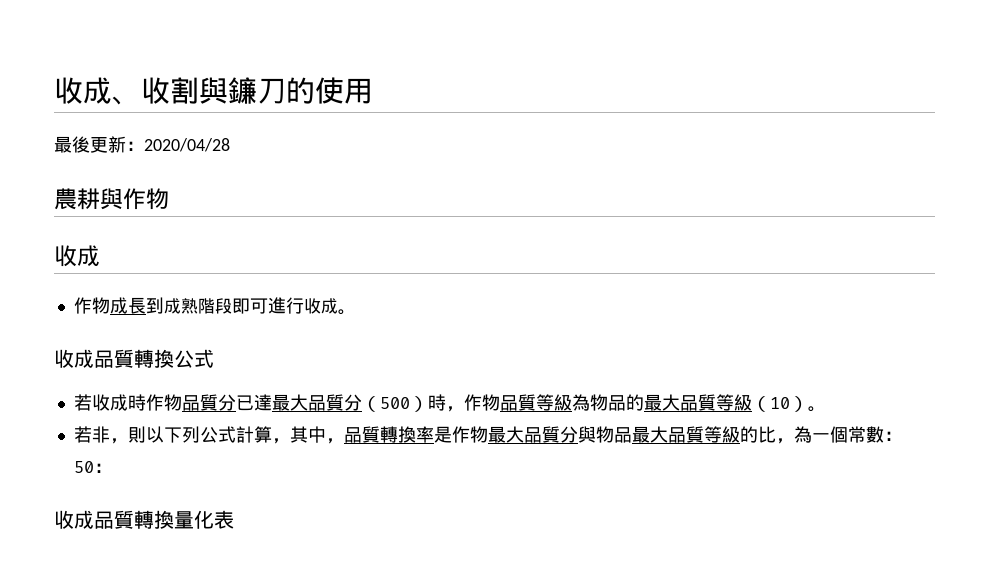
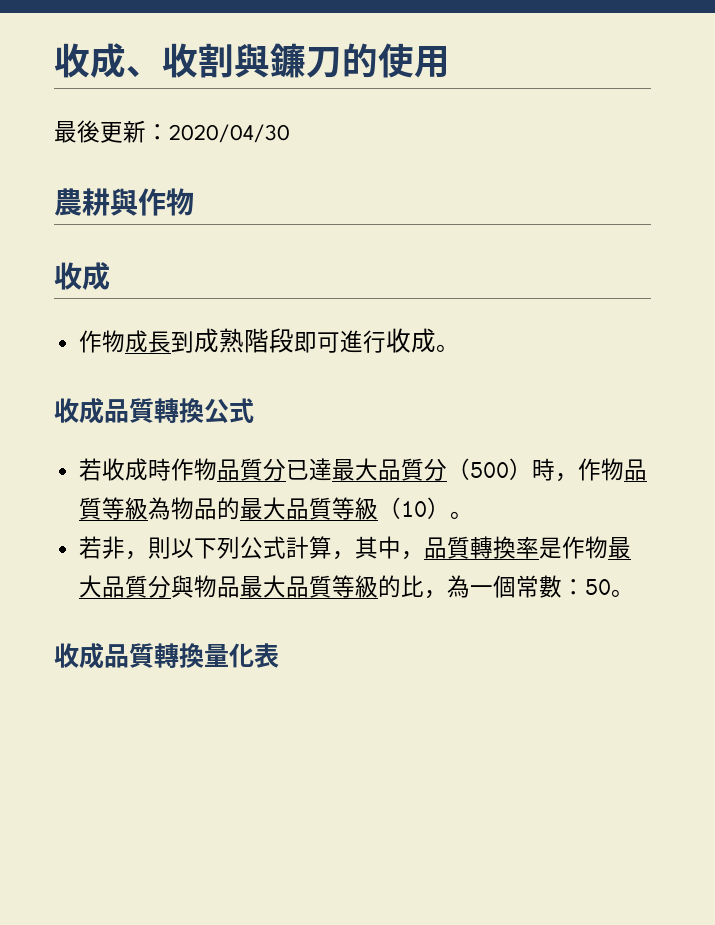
- 最後更新：2020/04/28
+ 最後更新：2020/04/30
- 若非，則以下列公式計算，其中，品質轉換率是作物最大品質分與物品最大品質等級的比，為一個常數：50：
+ 若非，則以下列公式計算，其中，品質轉換率是作物最大品質分與物品最大品質等級的比，為一個常數：50。

